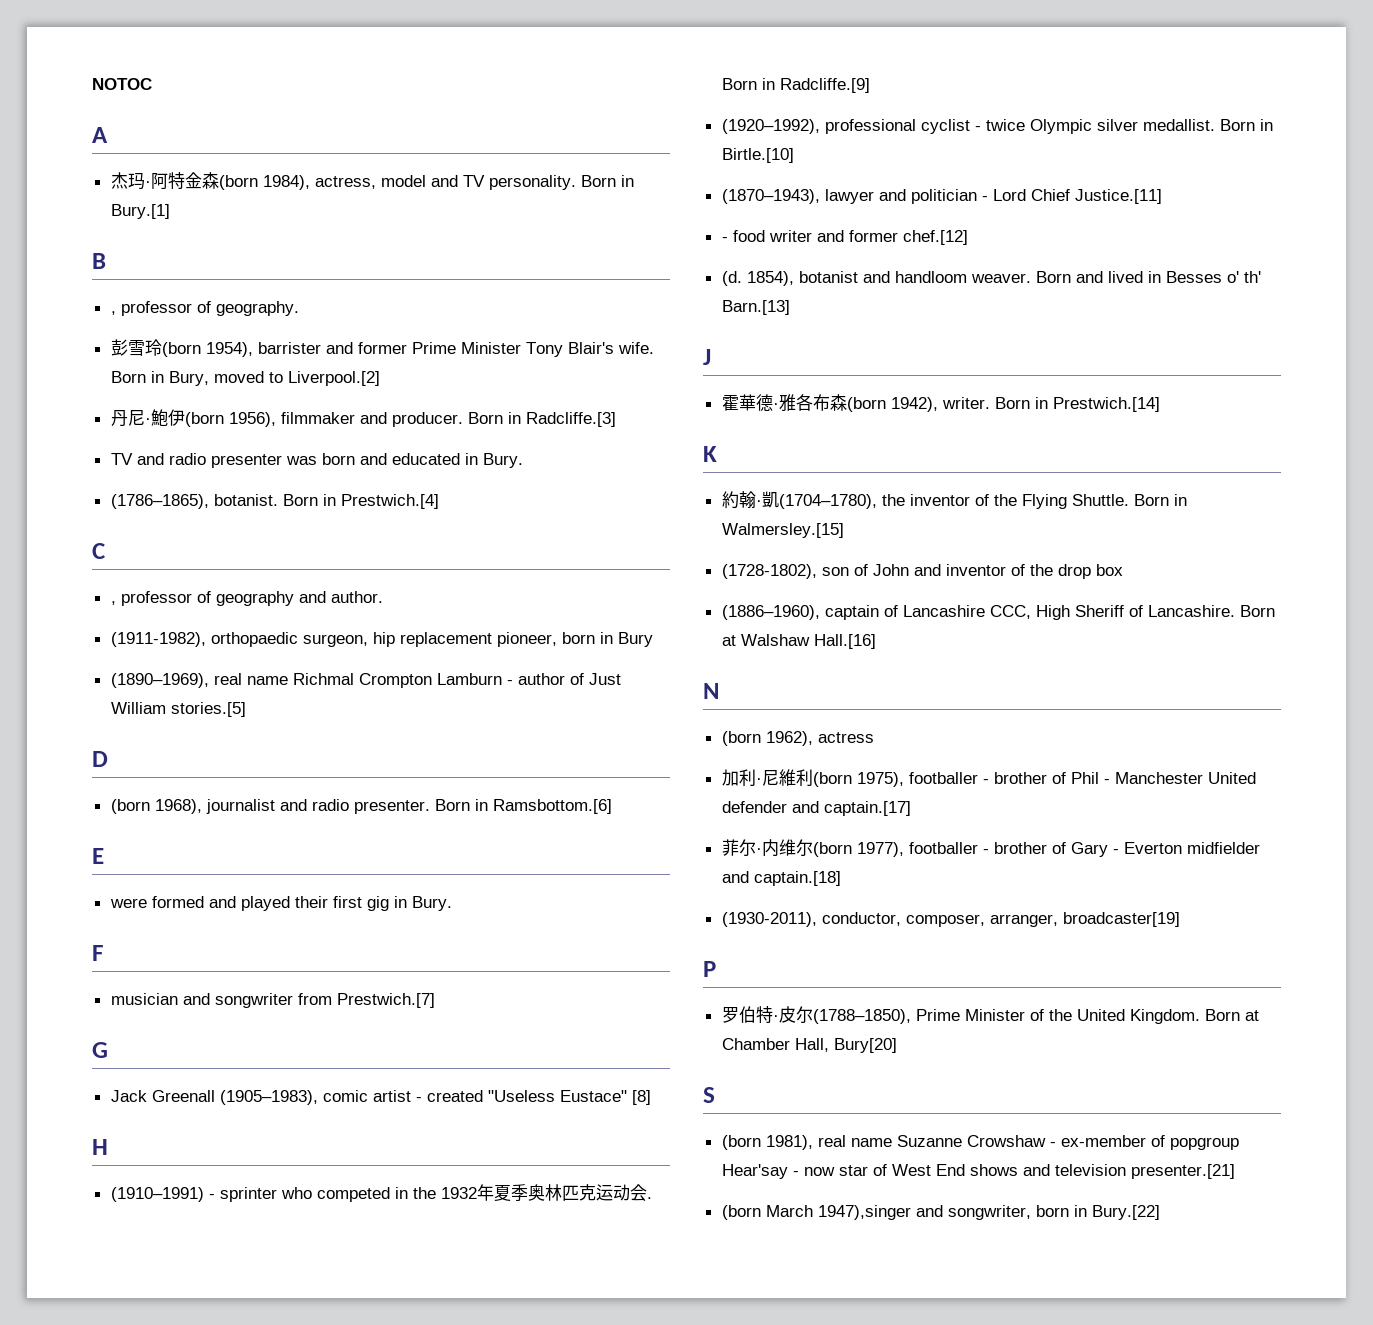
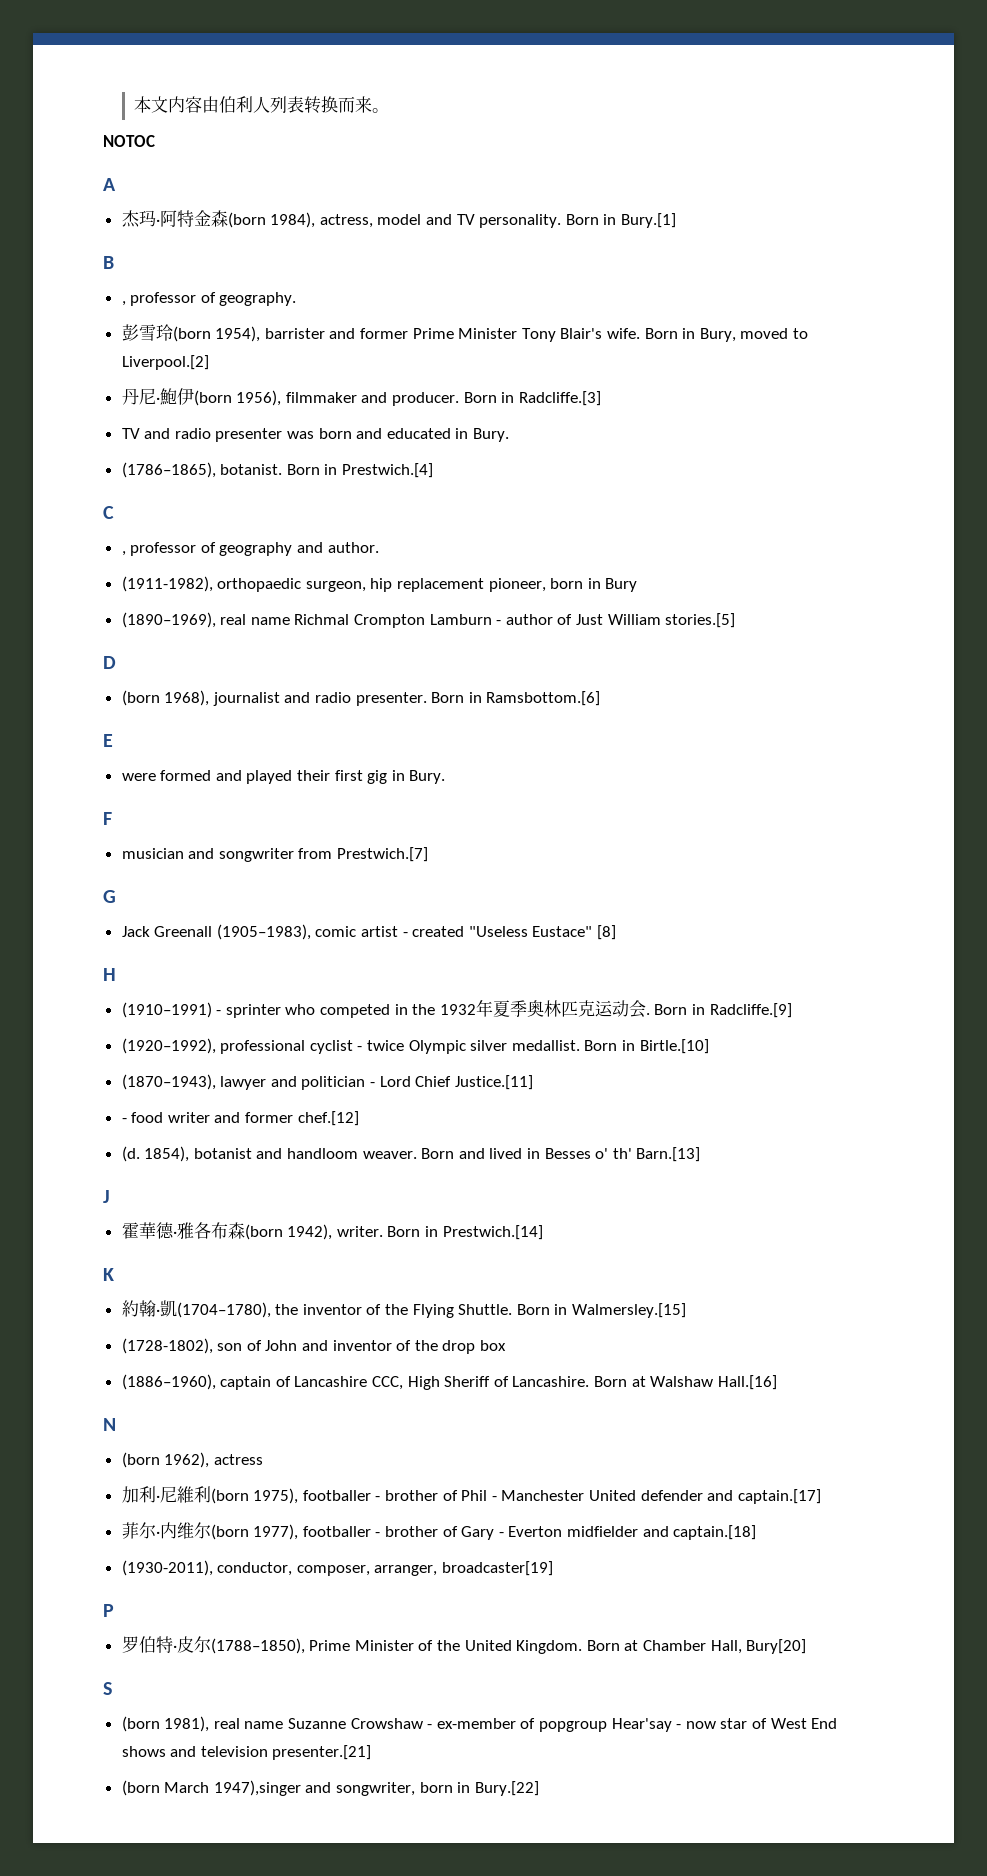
+ 本文内容由伯利人列表转换而来。

